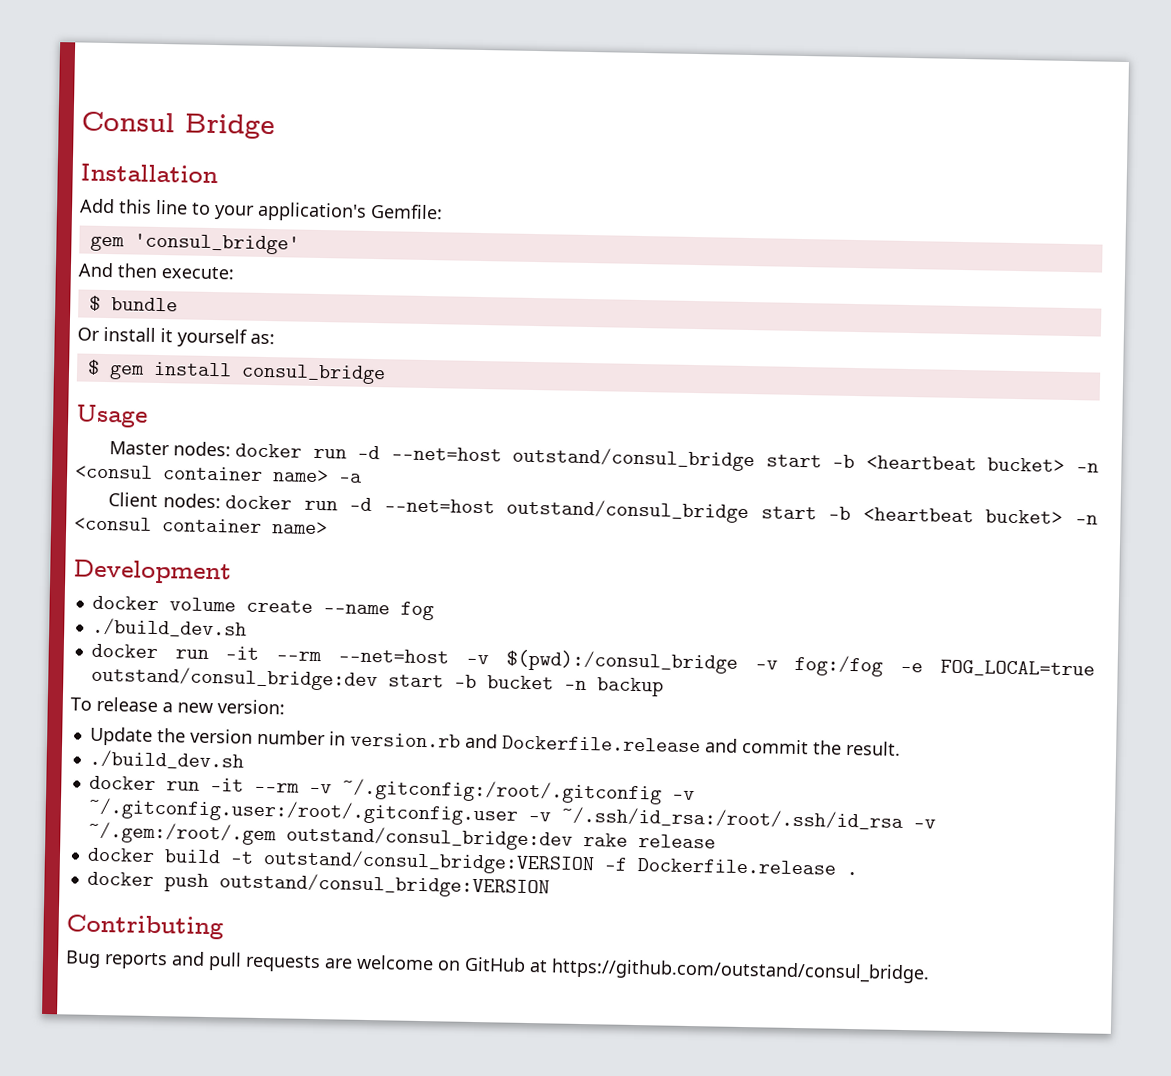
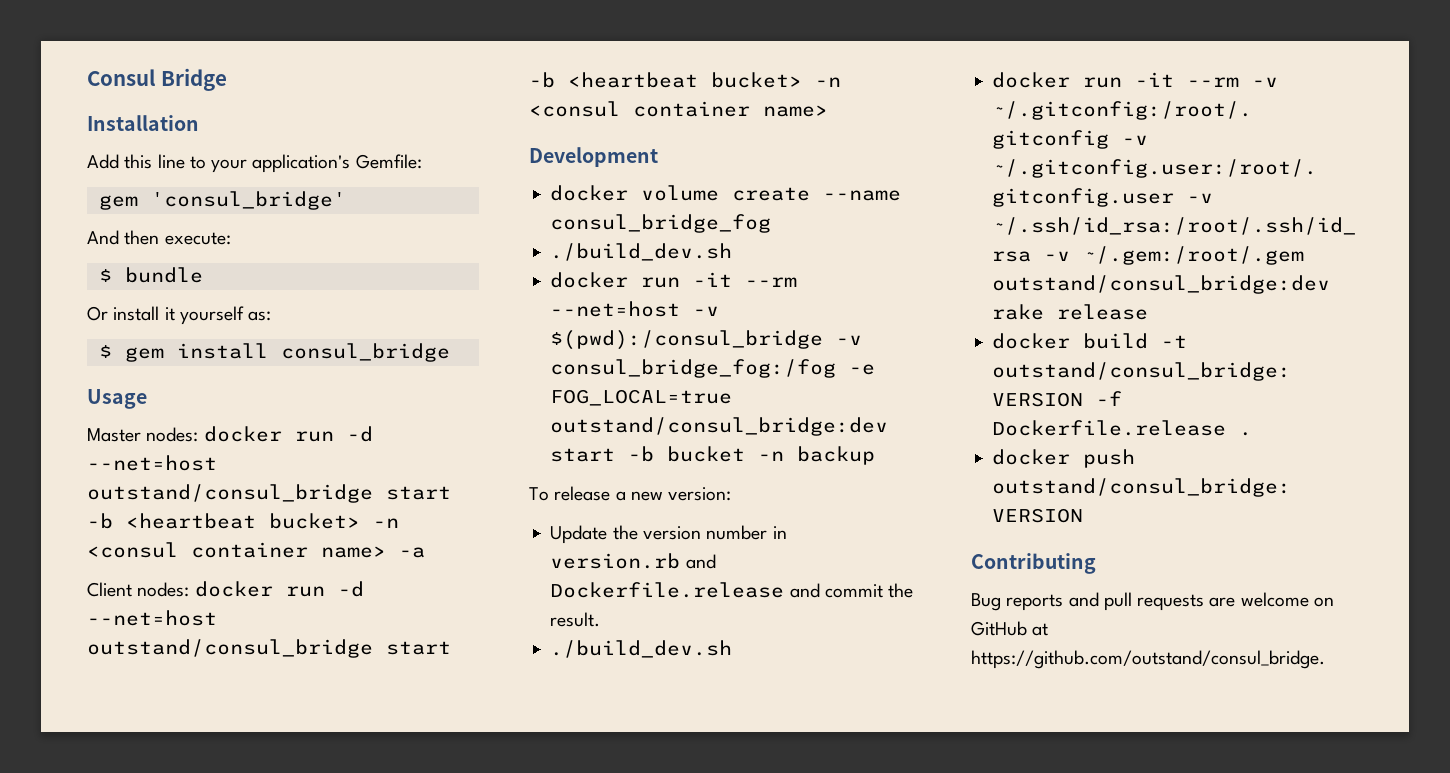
- docker volume create --name fog
+ docker volume create --name consul_bridge_fog
- docker run -it --rm --net=host -v $(pwd):/consul_bridge -v fog:/fog -e FOG_LOCAL=true outstand/consul_bridge:dev start -b bucket -n backup
+ docker run -it --rm --net=host -v $(pwd):/consul_bridge -v consul_bridge_fog:/fog -e FOG_LOCAL=true outstand/consul_bridge:dev start -b bucket -n backup

